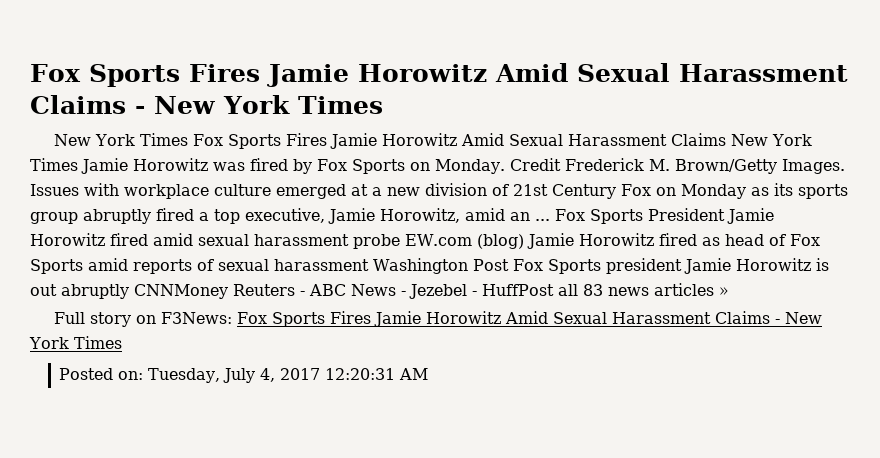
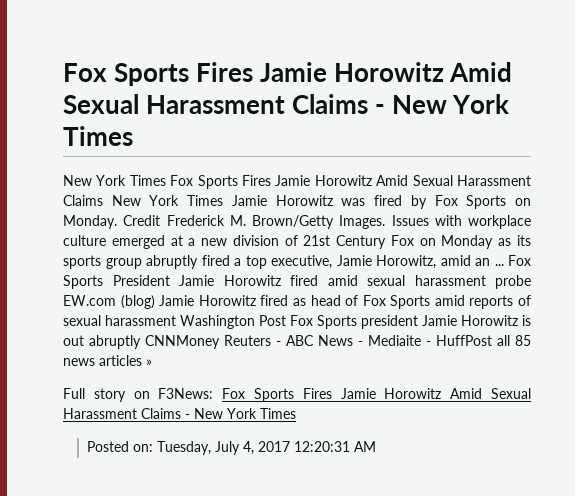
- Fox Sports President Jamie Horowitz fired amid sexual harassment probe EW.com (blog) Jamie Horowitz fired as head of Fox Sports amid reports of sexual harassment Washington Post Fox Sports president Jamie Horowitz is out abruptly CNNMoney Reuters - ABC News - Jezebel - HuffPost all 83 news articles »
+ Fox Sports President Jamie Horowitz fired amid sexual harassment probe EW.com (blog) Jamie Horowitz fired as head of Fox Sports amid reports of sexual harassment Washington Post Fox Sports president Jamie Horowitz is out abruptly CNNMoney Reuters - ABC News - Mediaite - HuffPost all 85 news articles »

